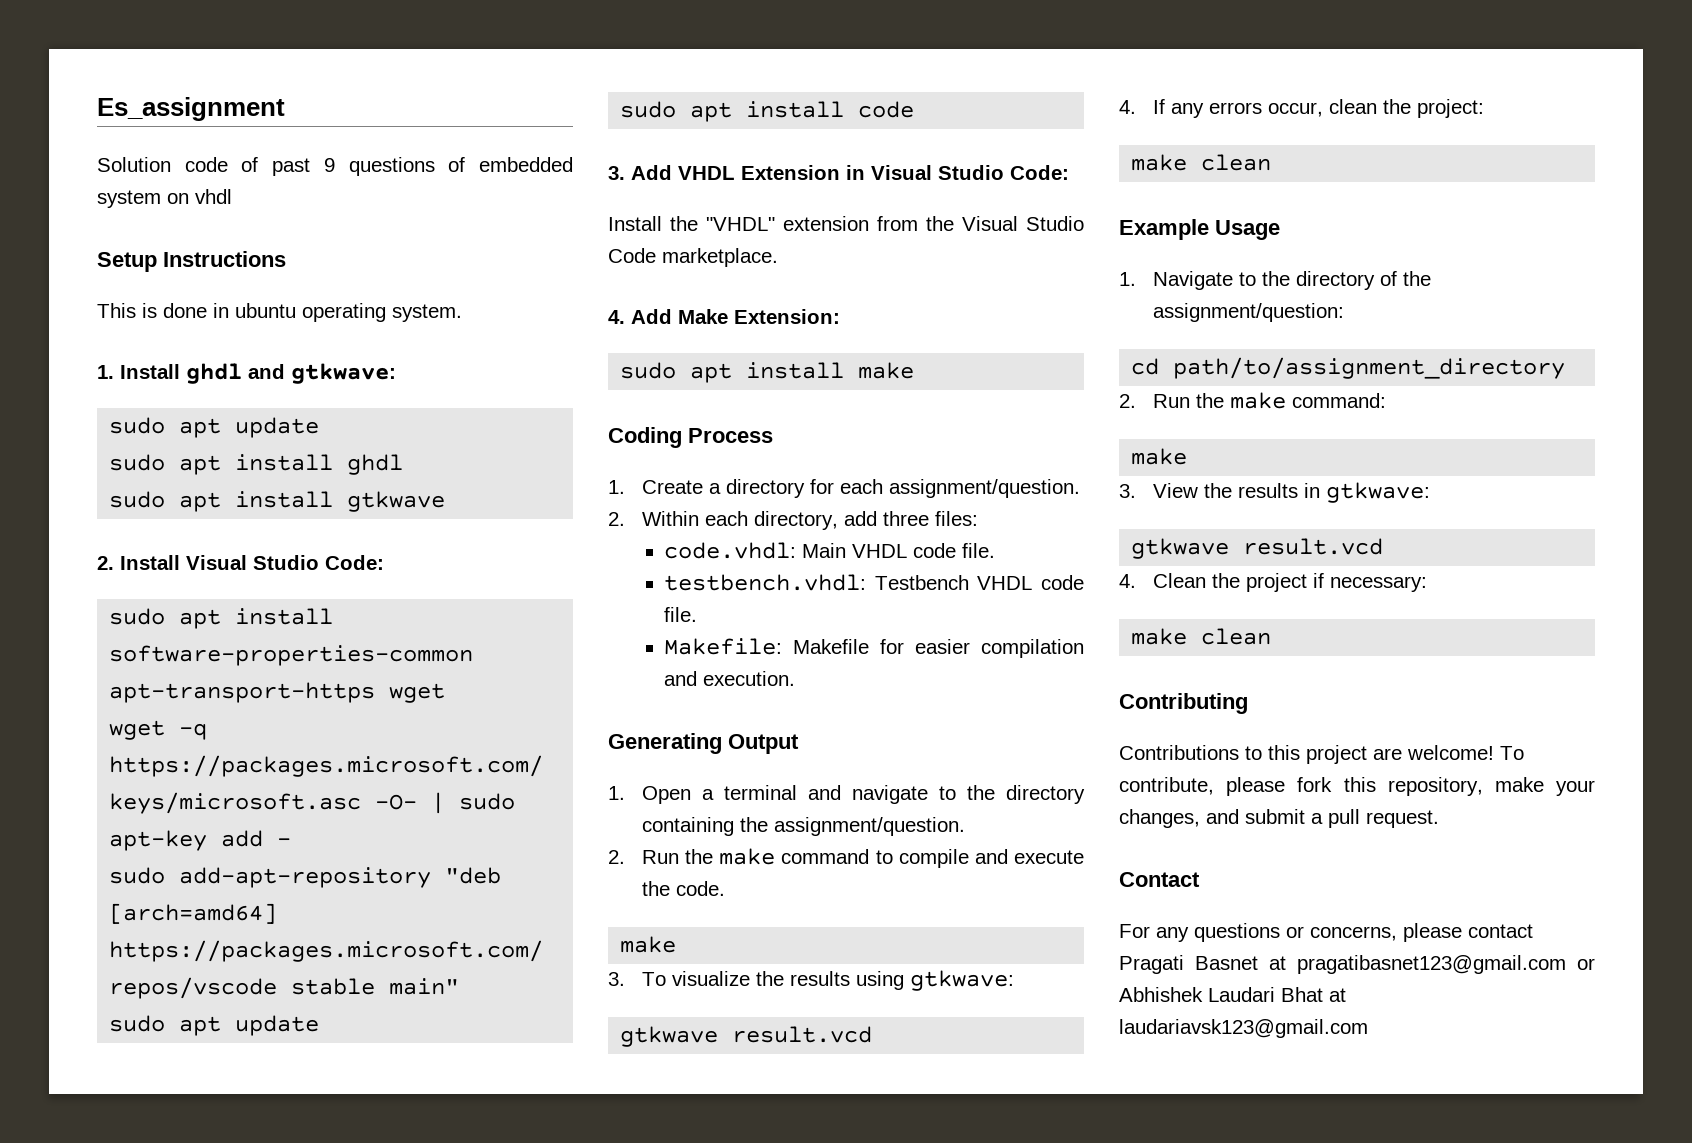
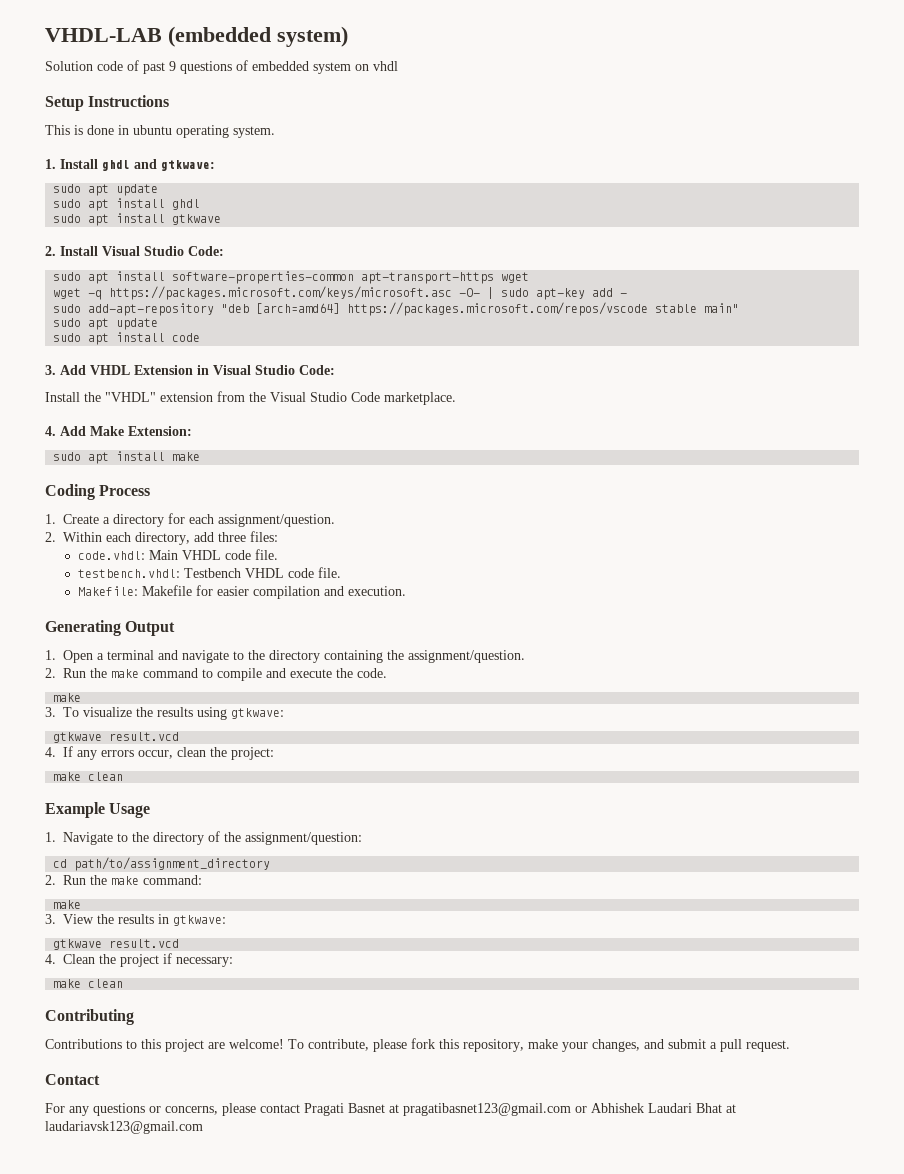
- Es_assignment
+ VHDL-LAB (embedded system)

